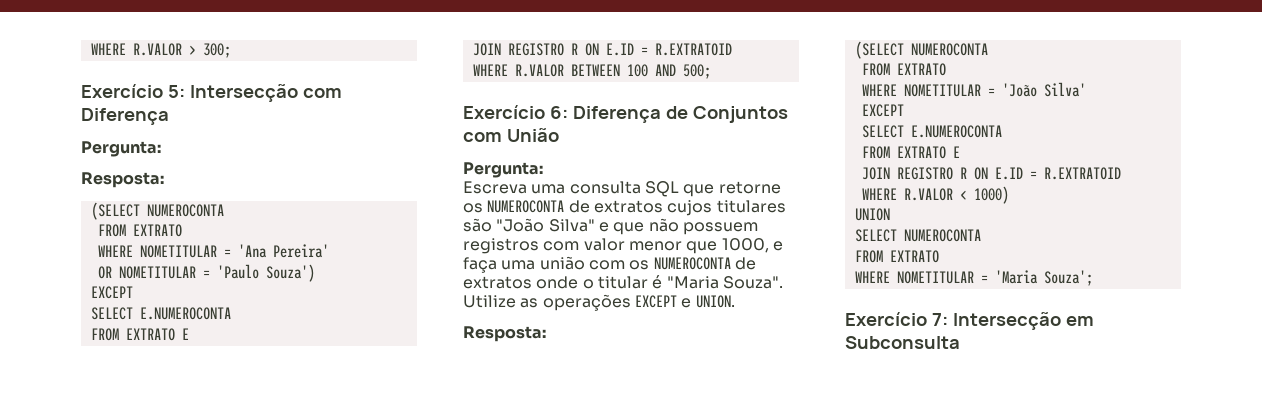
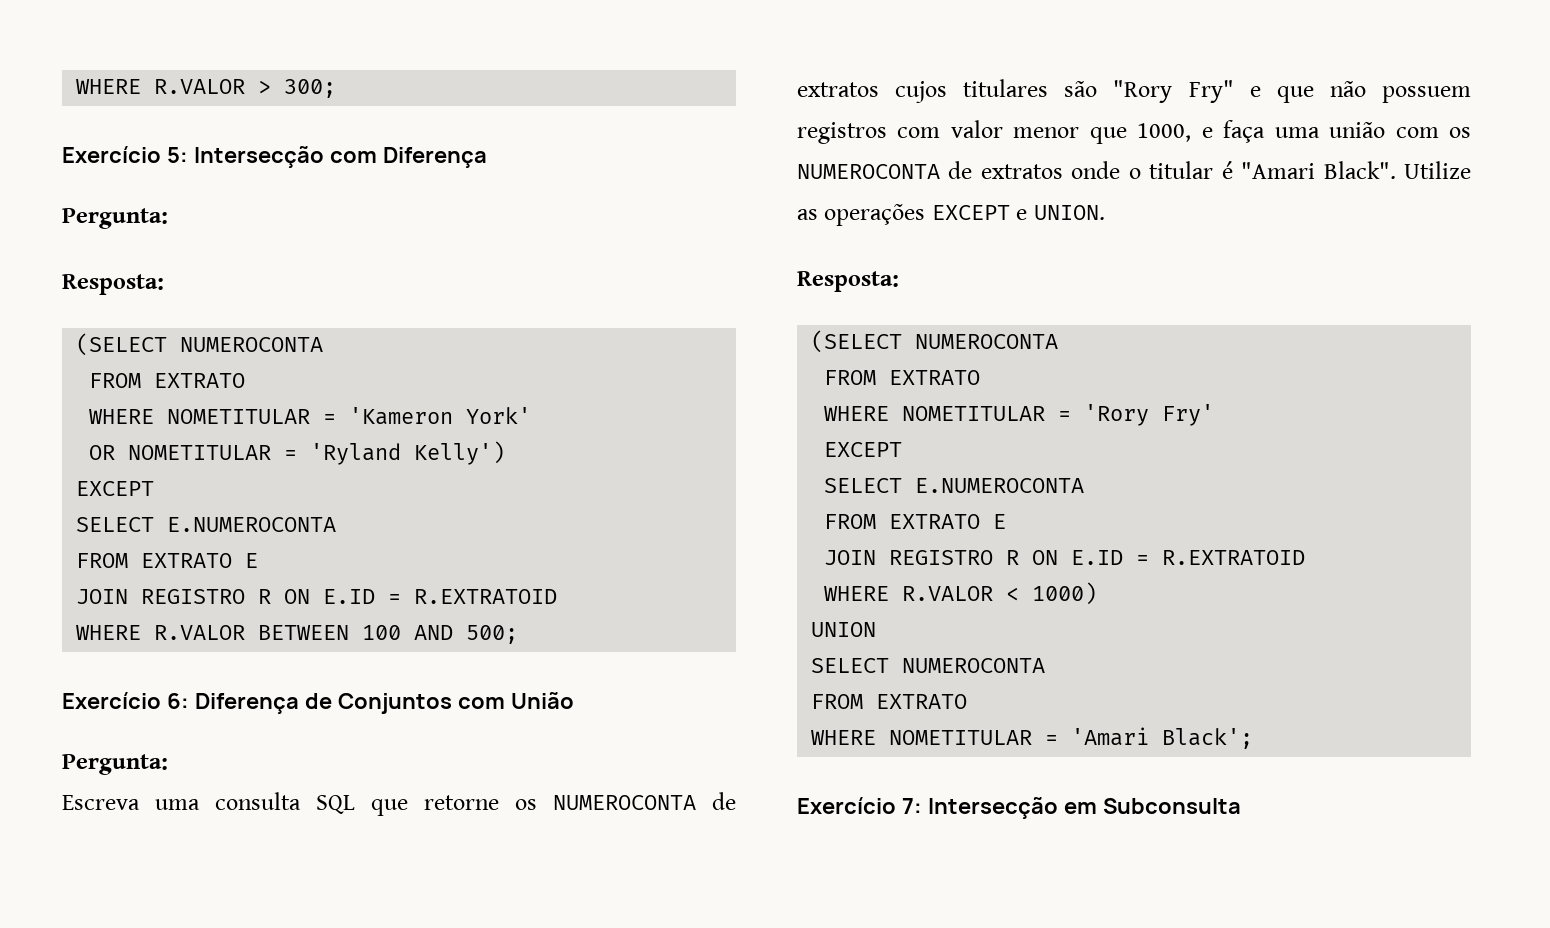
- WHERE NOMETITULAR = 'Ana Pereira'
+ WHERE NOMETITULAR = 'Kameron York'
- OR NOMETITULAR = 'Paulo Souza')
+ OR NOMETITULAR = 'Ryland Kelly')
- Escreva uma consulta SQL que retorne os NUMEROCONTA de extratos cujos titulares são "João Silva" e que não possuem registros com valor menor que 1000, e faça uma união com os NUMEROCONTA de extratos onde o titular é "Maria Souza".
+ Escreva uma consulta SQL que retorne os NUMEROCONTA de extratos cujos titulares são "Rory Fry" e que não possuem registros com valor menor que 1000, e faça uma união com os NUMEROCONTA de extratos onde o titular é "Amari Black".
- WHERE NOMETITULAR = 'João Silva'
+ WHERE NOMETITULAR = 'Rory Fry'
- WHERE NOMETITULAR = 'Maria Souza';
+ WHERE NOMETITULAR = 'Amari Black';

